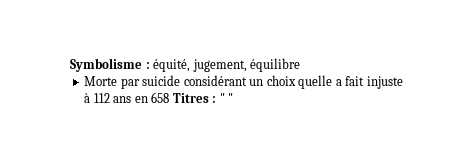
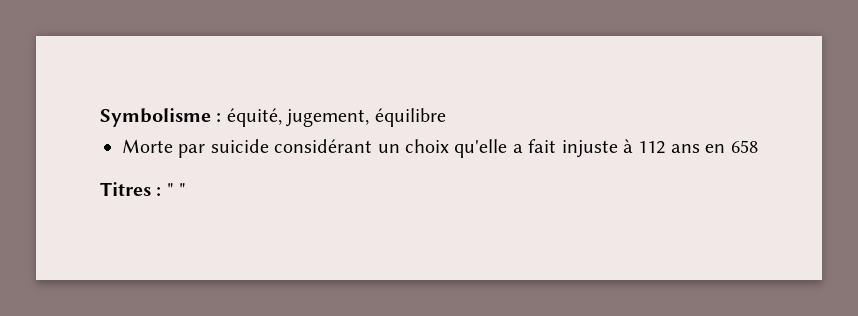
- Morte par suicide considérant un choix quelle a fait injuste à 112 ans en 658 Titres : " "
+ Morte par suicide considérant un choix qu'elle a fait injuste à 112 ans en 658
+ Titres : " "

